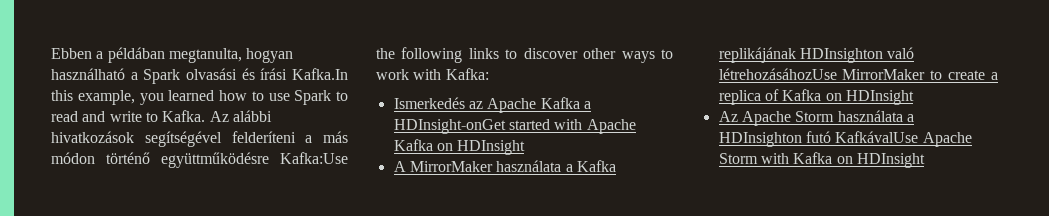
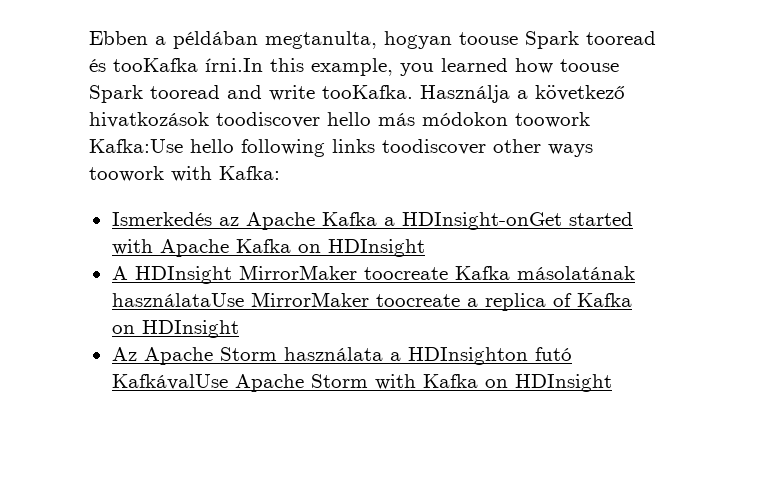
- Ebben a példában megtanulta, hogyan használható a Spark olvasási és írási Kafka.In this example, you learned how to use Spark to read and write to Kafka. Az alábbi hivatkozások segítségével felderíteni a más módon történő együttműködésre Kafka:Use the following links to discover other ways to work with Kafka:
+ Ebben a példában megtanulta, hogyan toouse Spark tooread és tooKafka írni.In this example, you learned how toouse Spark tooread and write tooKafka. Használja a következő hivatkozások toodiscover hello más módokon toowork Kafka:Use hello following links toodiscover other ways toowork with Kafka:
- A MirrorMaker használata a Kafka replikájának HDInsighton való létrehozásáhozUse MirrorMaker to create a replica of Kafka on HDInsight
+ A HDInsight MirrorMaker toocreate Kafka másolatának használataUse MirrorMaker toocreate a replica of Kafka on HDInsight

